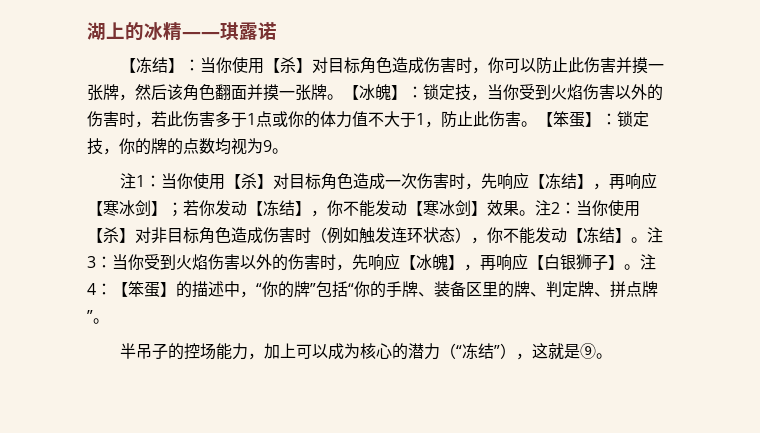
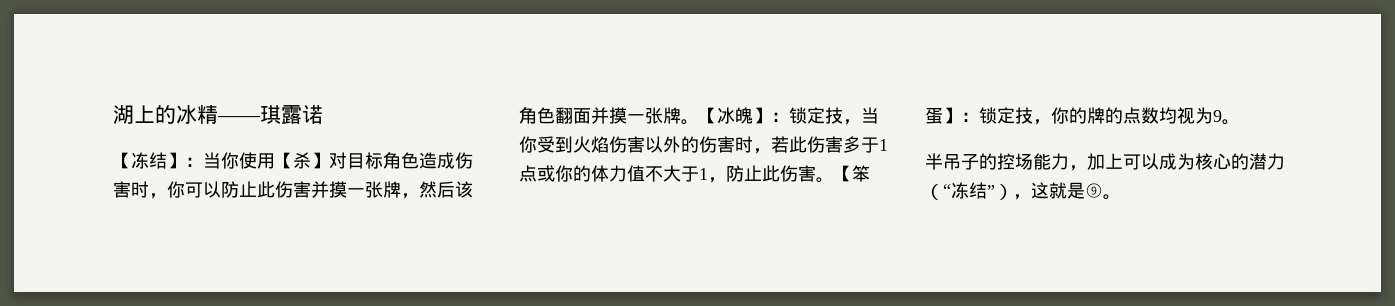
- 注1：当你使用【杀】对目标角色造成一次伤害时，先响应【冻结】，再响应【寒冰剑】；若你发动【冻结】，你不能发动【寒冰剑】效果。注2：当你使用【杀】对非目标角色造成伤害时（例如触发连环状态），你不能发动【冻结】。注3：当你受到火焰伤害以外的伤害时，先响应【冰魄】，再响应【白银狮子】。注4：【笨蛋】的描述中，“你的牌”包括“你的手牌、装备区里的牌、判定牌、拼点牌”。

